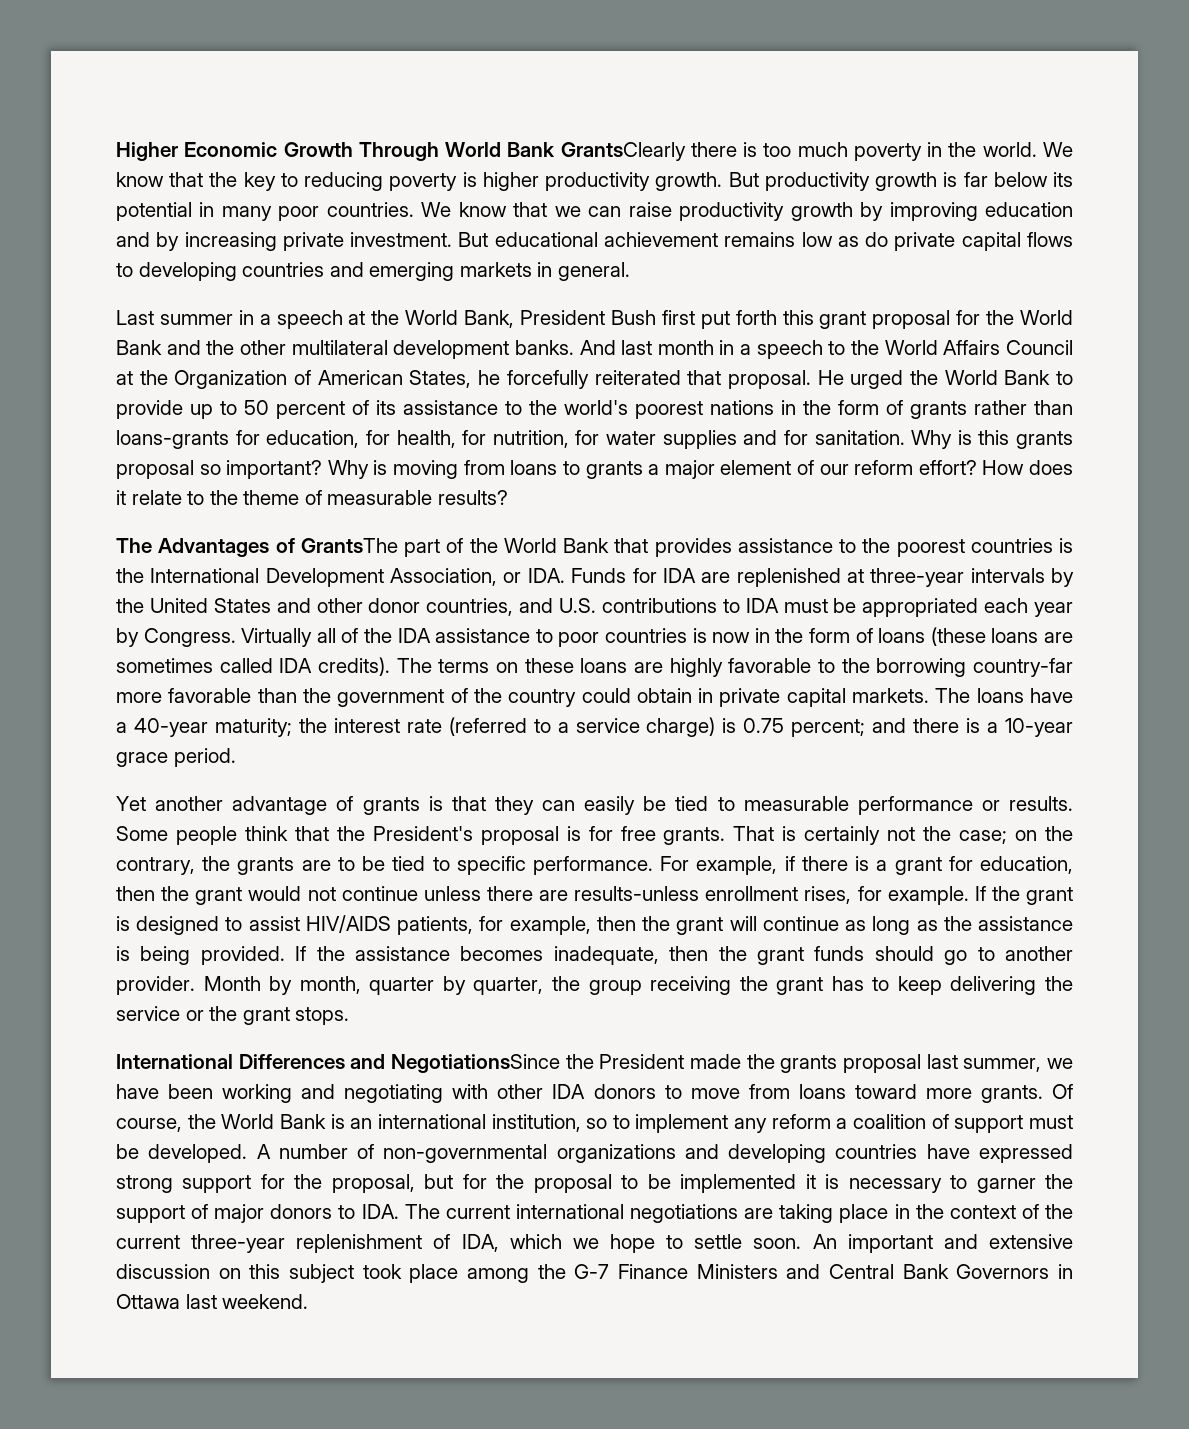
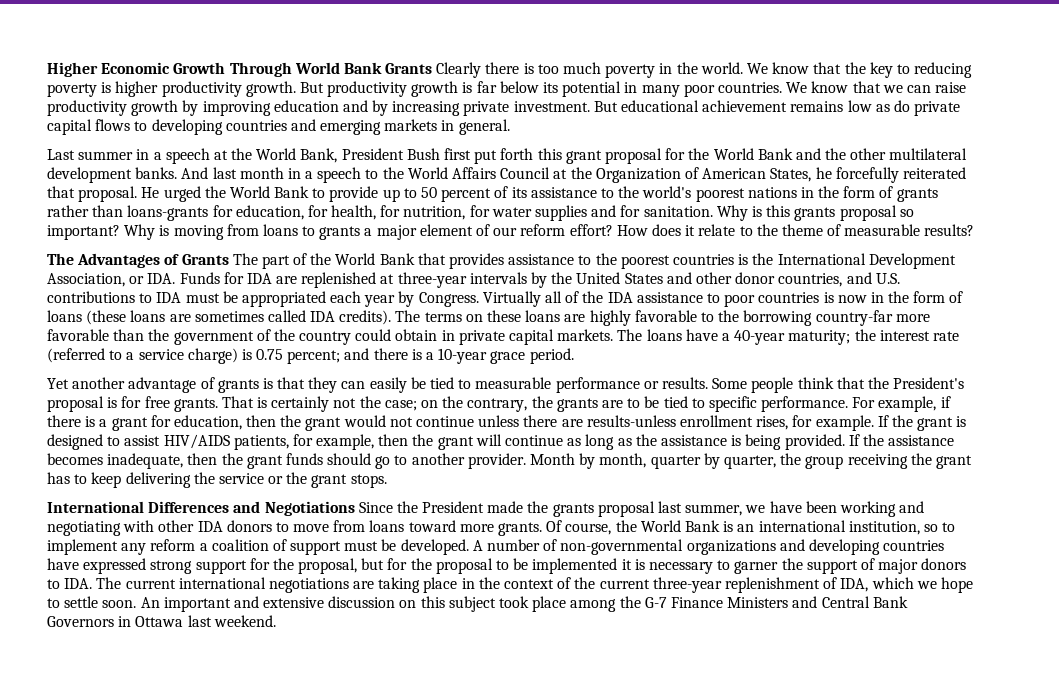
- Higher Economic Growth Through World Bank GrantsClearly there is too much poverty in the world.
+ Higher Economic Growth Through World Bank Grants Clearly there is too much poverty in the world.
- The Advantages of GrantsThe part of the World Bank that provides assistance to the poorest countries is the International Development Association, or IDA. Funds for IDA are replenished at three-year intervals by the United States and other donor countries, and U.S. contributions to IDA must be appropriated each year by Congress.
+ The Advantages of Grants The part of the World Bank that provides assistance to the poorest countries is the International Development Association, or IDA. Funds for IDA are replenished at three-year intervals by the United States and other donor countries, and U.S. contributions to IDA must be appropriated each year by Congress.
- International Differences and NegotiationsSince the President made the grants proposal last summer, we have been working and negotiating with other IDA donors to move from loans toward more grants.
+ International Differences and Negotiations Since the President made the grants proposal last summer, we have been working and negotiating with other IDA donors to move from loans toward more grants.

